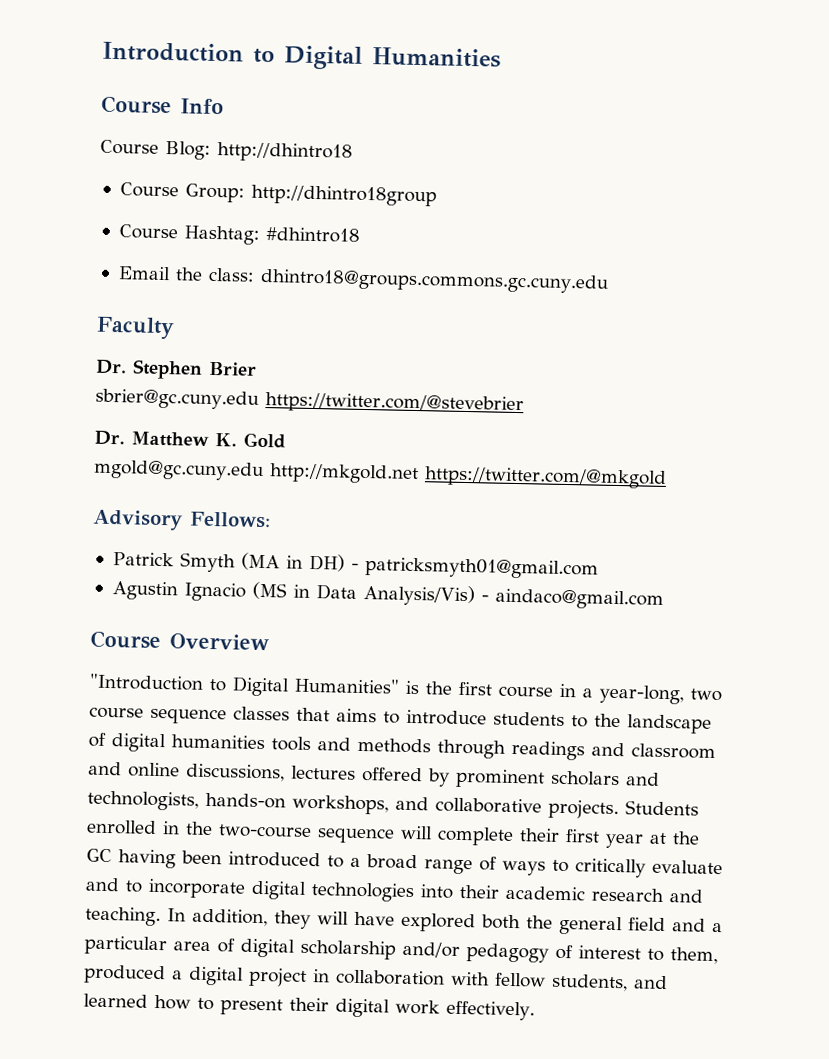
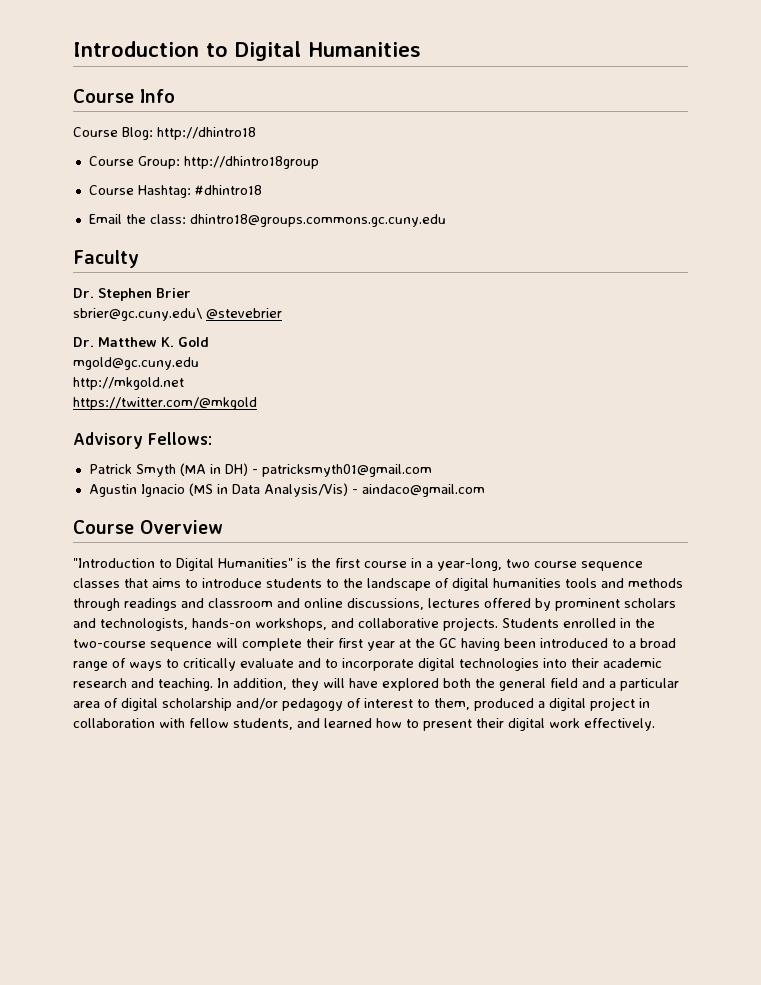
- sbrier@gc.cuny.edu https://twitter.com/@stevebrier
+ sbrier@gc.cuny.edu\ @stevebrier
- mgold@gc.cuny.edu http://mkgold.net https://twitter.com/@mkgold
+ mgold@gc.cuny.edu
+ http://mkgold.net
+ https://twitter.com/@mkgold

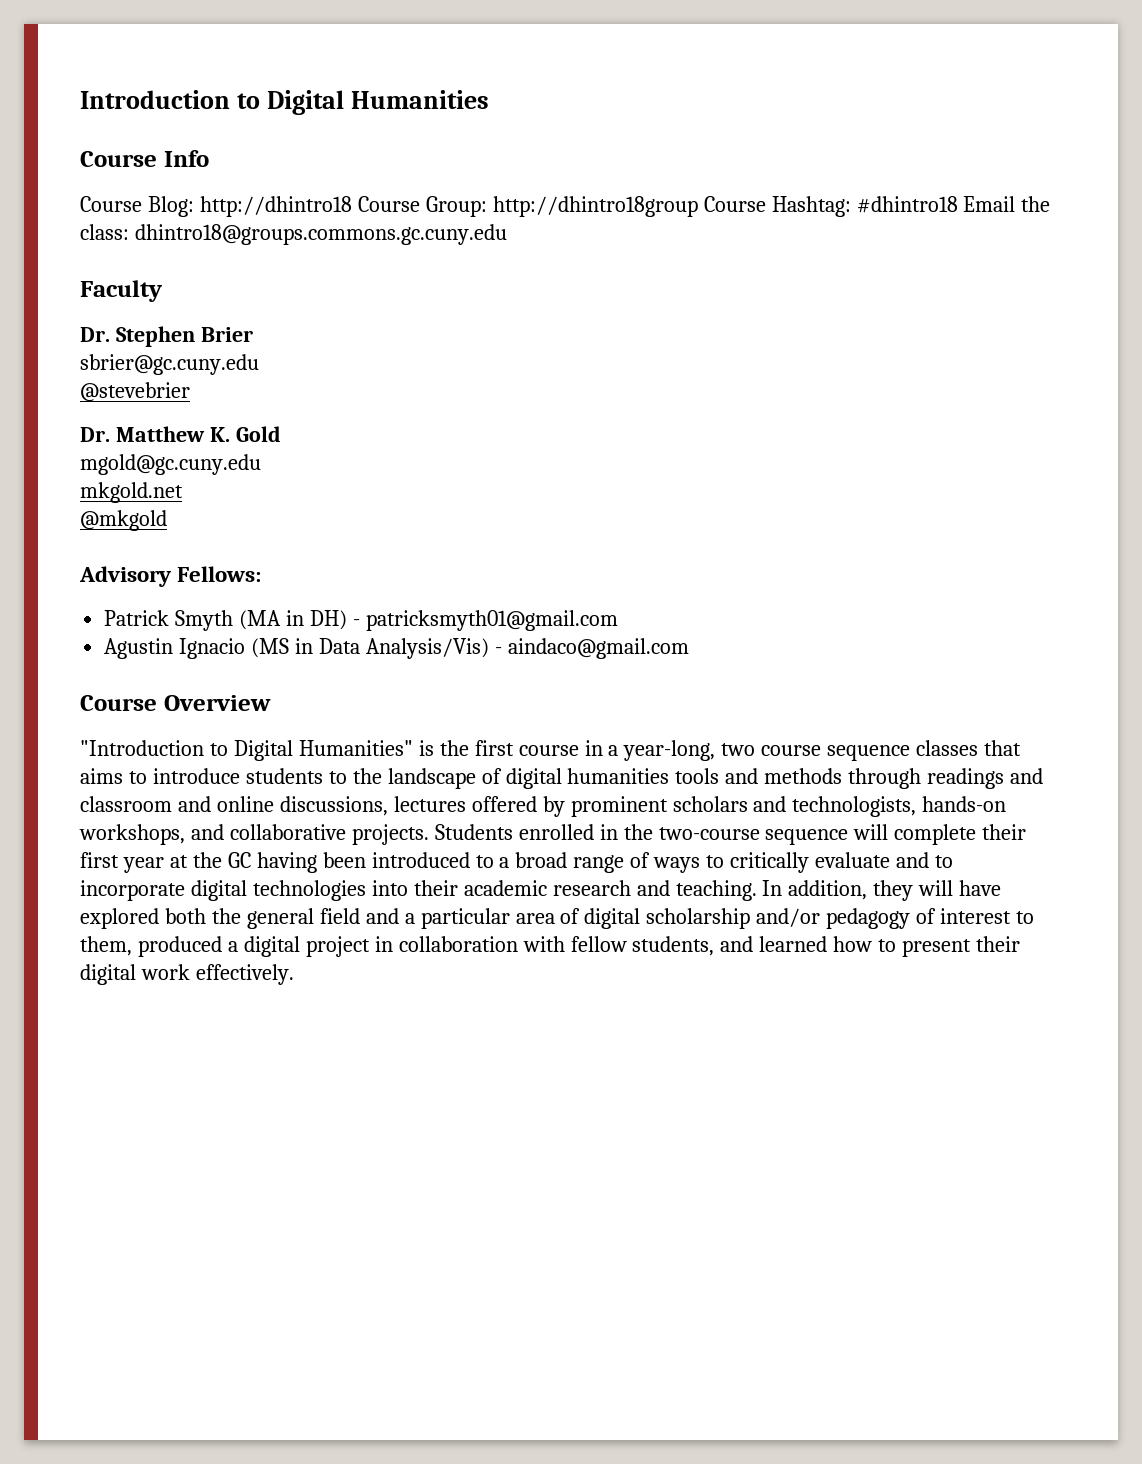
- Course Blog: http://dhintro18
- Course Group: http://dhintro18group
- Course Hashtag: #dhintro18
- Email the class: dhintro18@groups.commons.gc.cuny.edu
+ Course Blog: http://dhintro18 Course Group: http://dhintro18group Course Hashtag: #dhintro18 Email the class: dhintro18@groups.commons.gc.cuny.edu
- sbrier@gc.cuny.edu\ @stevebrier
+ sbrier@gc.cuny.edu
+ @stevebrier
- http://mkgold.net
- https://twitter.com/@mkgold
+ mkgold.net
+ @mkgold

